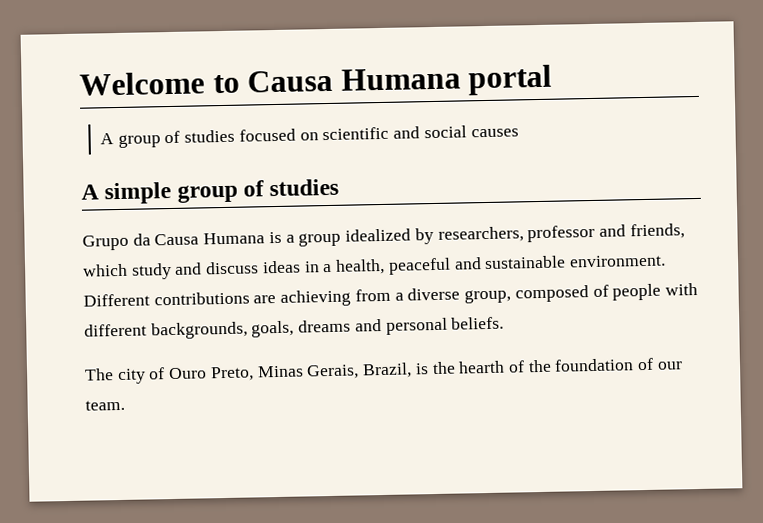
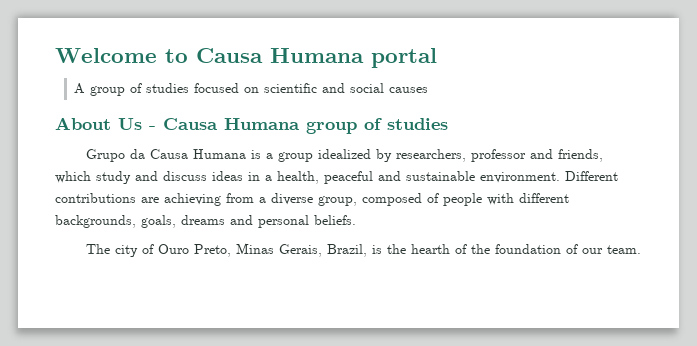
- A simple group of studies
+ About Us - Causa Humana group of studies

